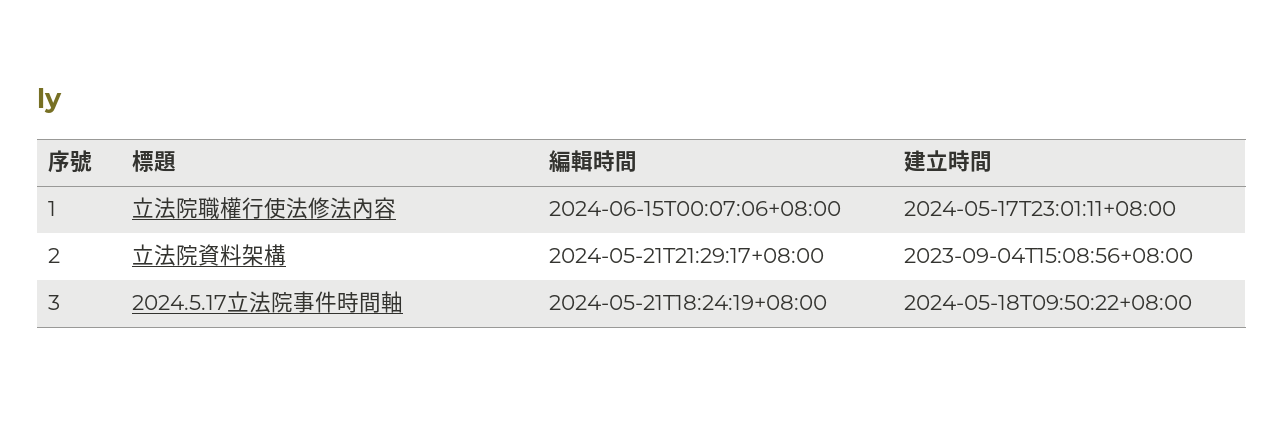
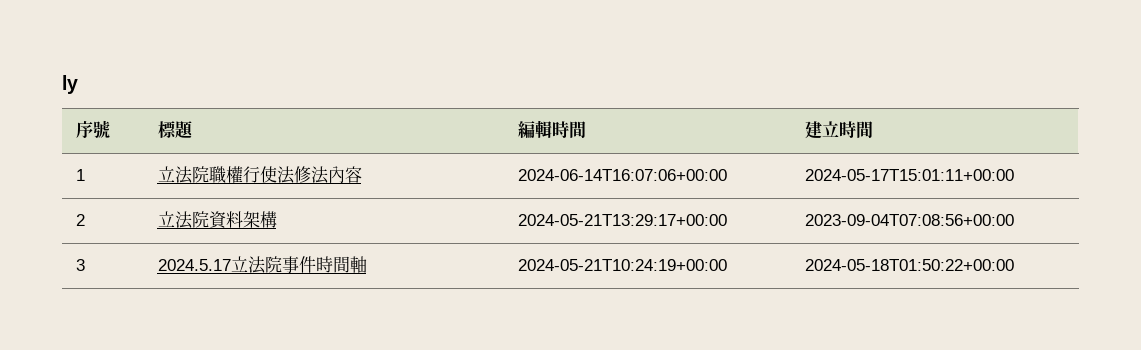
- 1 | 立法院職權行使法修法內容 | 2024-06-15T00:07:06+08:00 | 2024-05-17T23:01:11+08:00
+ 1 | 立法院職權行使法修法內容 | 2024-06-14T16:07:06+00:00 | 2024-05-17T15:01:11+00:00
- 2 | 立法院資料架構 | 2024-05-21T21:29:17+08:00 | 2023-09-04T15:08:56+08:00
+ 2 | 立法院資料架構 | 2024-05-21T13:29:17+00:00 | 2023-09-04T07:08:56+00:00
- 3 | 2024.5.17立法院事件時間軸 | 2024-05-21T18:24:19+08:00 | 2024-05-18T09:50:22+08:00
+ 3 | 2024.5.17立法院事件時間軸 | 2024-05-21T10:24:19+00:00 | 2024-05-18T01:50:22+00:00

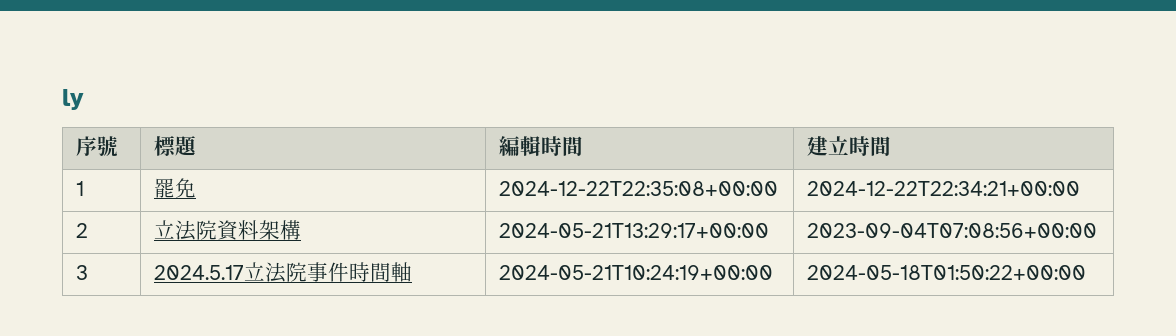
- 1 | 立法院職權行使法修法內容 | 2024-06-14T16:07:06+00:00 | 2024-05-17T15:01:11+00:00
+ 1 | 罷免 | 2024-12-22T22:35:08+00:00 | 2024-12-22T22:34:21+00:00

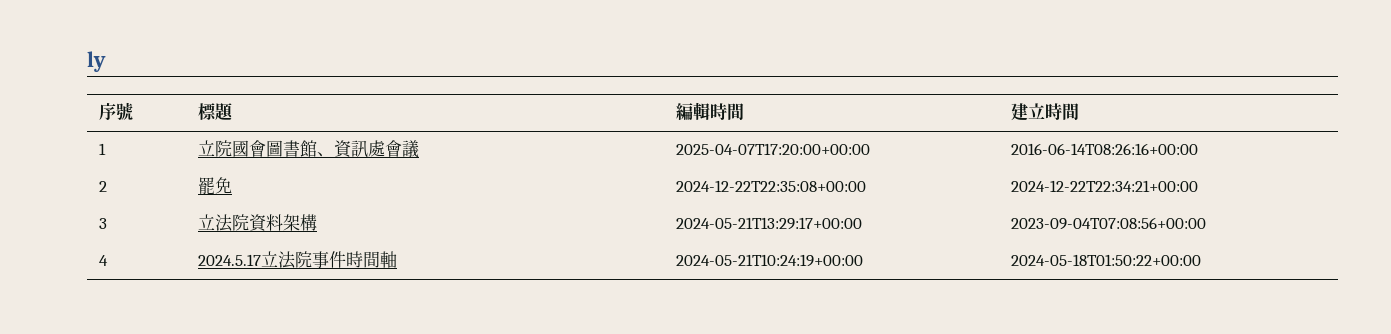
- 1 | 罷免 | 2024-12-22T22:35:08+00:00 | 2024-12-22T22:34:21+00:00
+ 1 | 立院國會圖書館、資訊處會議 | 2025-04-07T17:20:00+00:00 | 2016-06-14T08:26:16+00:00
+ 2 | 罷免 | 2024-12-22T22:35:08+00:00 | 2024-12-22T22:34:21+00:00
- 2 | 立法院資料架構 | 2024-05-21T13:29:17+00:00 | 2023-09-04T07:08:56+00:00
+ 3 | 立法院資料架構 | 2024-05-21T13:29:17+00:00 | 2023-09-04T07:08:56+00:00
- 3 | 2024.5.17立法院事件時間軸 | 2024-05-21T10:24:19+00:00 | 2024-05-18T01:50:22+00:00
+ 4 | 2024.5.17立法院事件時間軸 | 2024-05-21T10:24:19+00:00 | 2024-05-18T01:50:22+00:00

